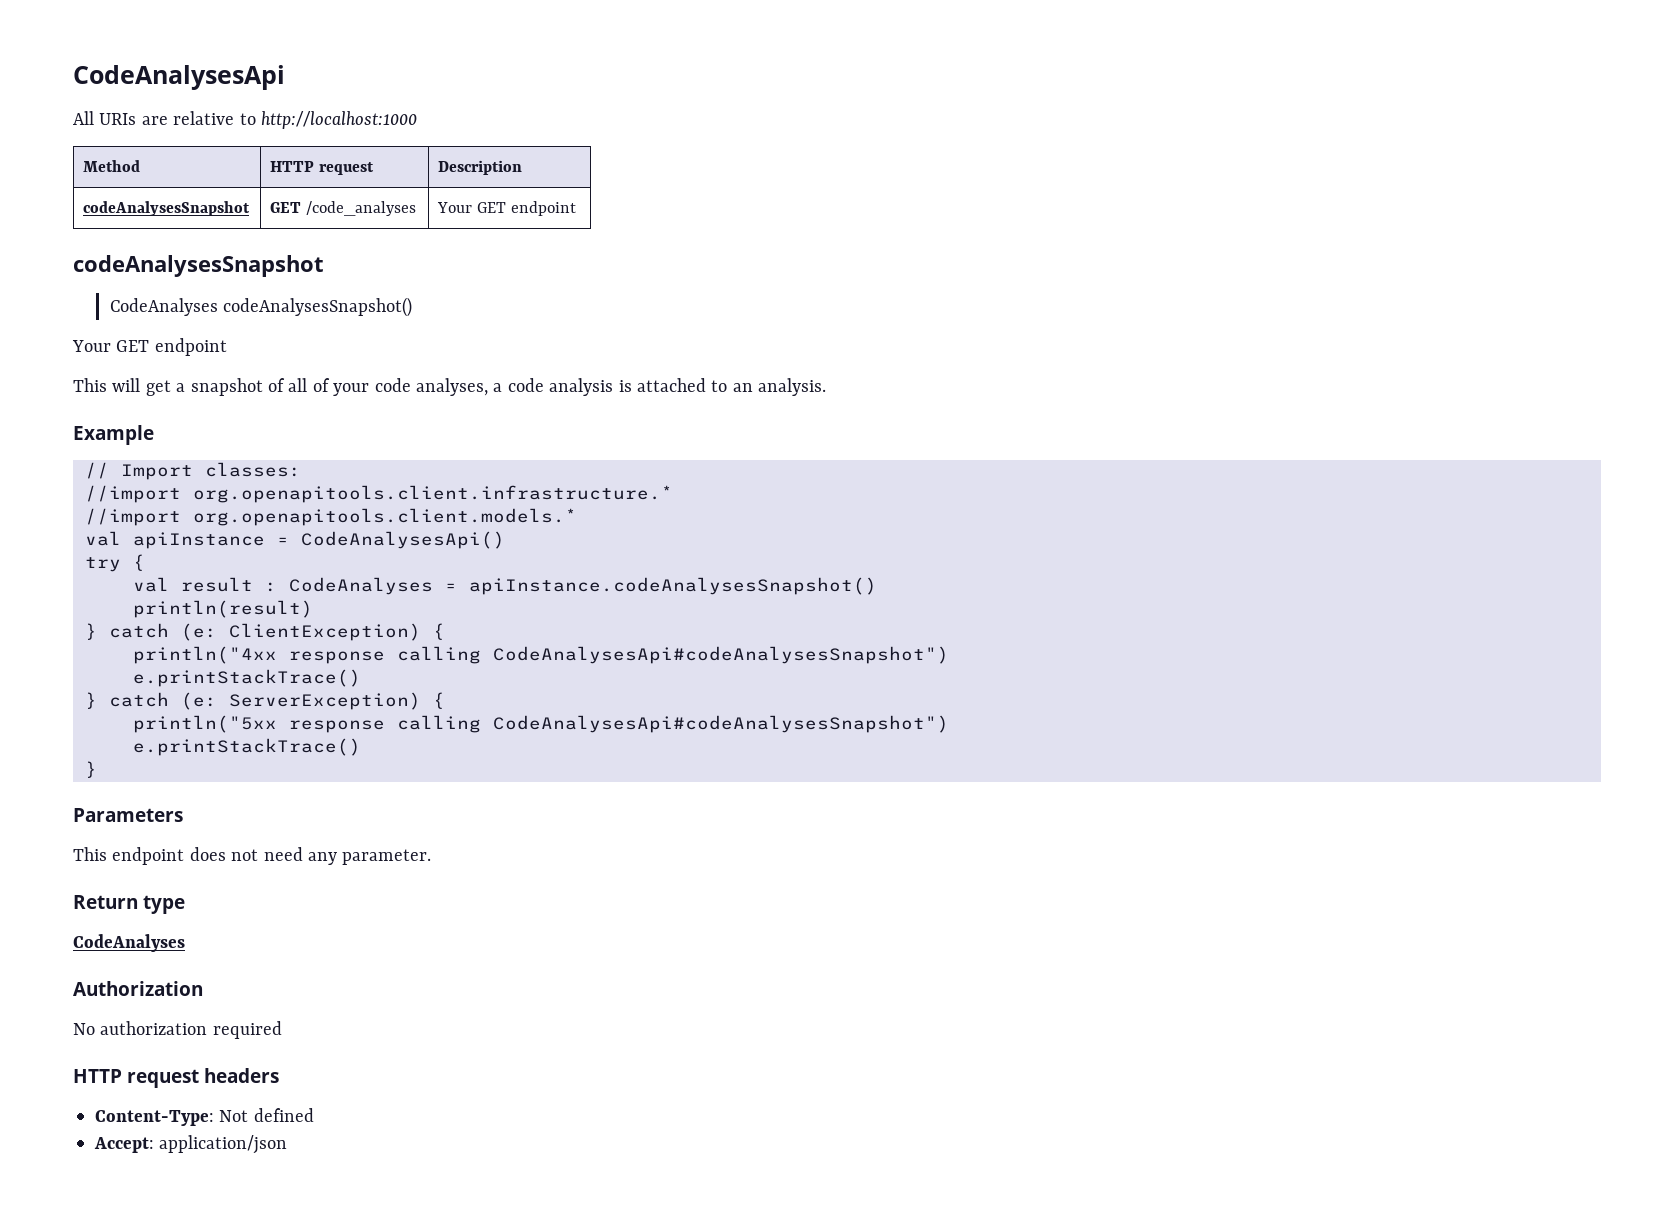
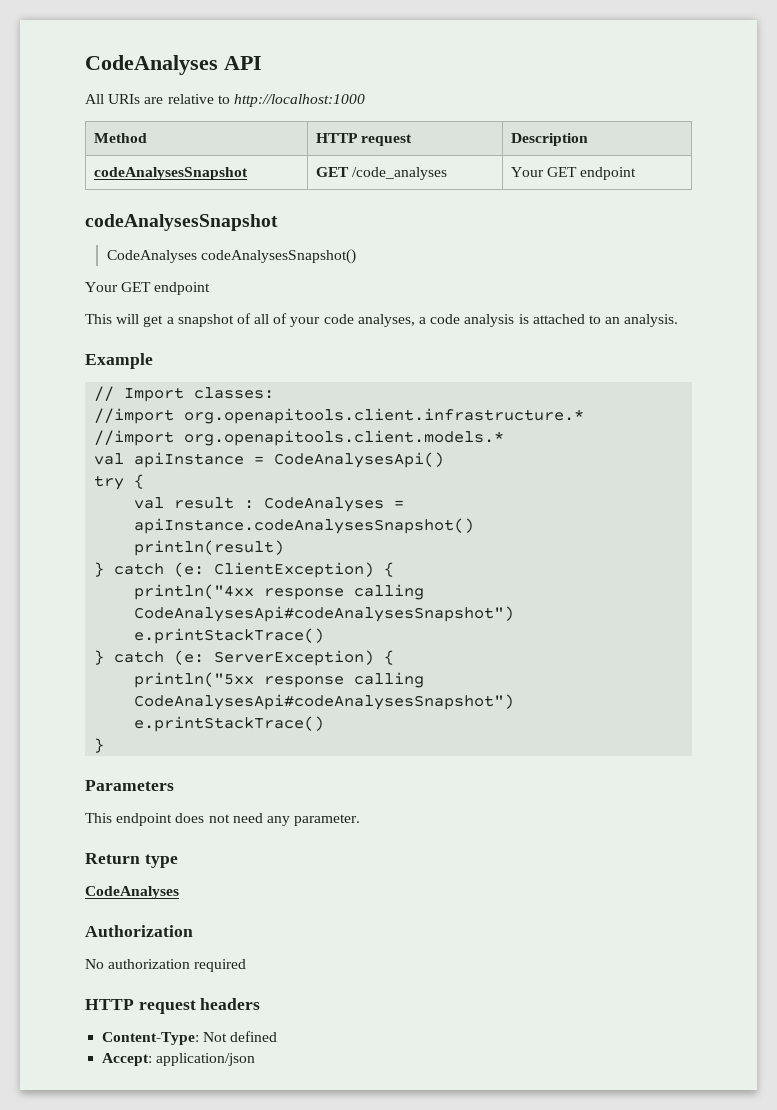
- CodeAnalysesApi
+ CodeAnalyses API

